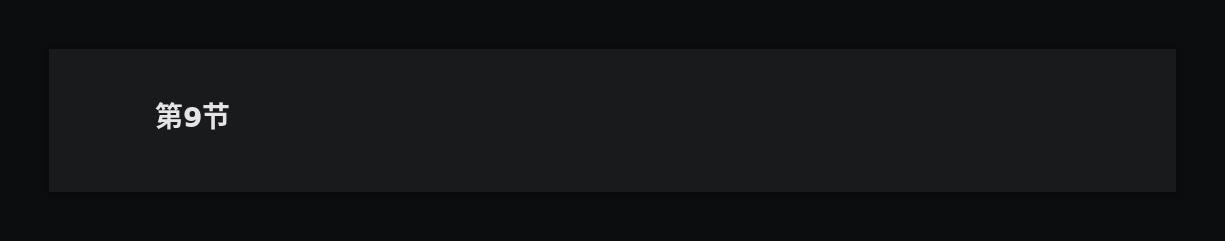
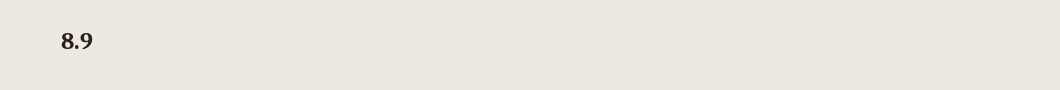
- 第9节
+ 8.9

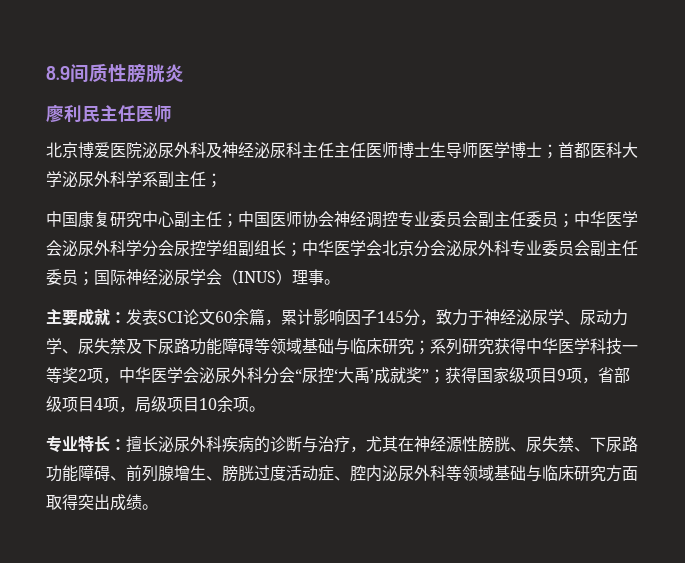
- 8.9
+ 8.9间质性膀胱炎
+ 廖利民主任医师
+ 北京博爱医院泌尿外科及神经泌尿科主任主任医师博士生导师医学博士；首都医科大学泌尿外科学系副主任；
+ 中国康复研究中心副主任；中国医师协会神经调控专业委员会副主任委员；中华医学会泌尿外科学分会尿控学组副组长；中华医学会北京分会泌尿外科专业委员会副主任委员；国际神经泌尿学会（INUS）理事。
+ 主要成就：发表SCI论文60余篇，累计影响因子145分，致力于神经泌尿学、尿动力学、尿失禁及下尿路功能障碍等领域基础与临床研究；系列研究获得中华医学科技一等奖2项，中华医学会泌尿外科分会“尿控‘大禹’成就奖”；获得国家级项目9项，省部级项目4项，局级项目10余项。
+ 专业特长：擅长泌尿外科疾病的诊断与治疗，尤其在神经源性膀胱、尿失禁、下尿路功能障碍、前列腺增生、膀胱过度活动症、腔内泌尿外科等领域基础与临床研究方面取得突出成绩。

